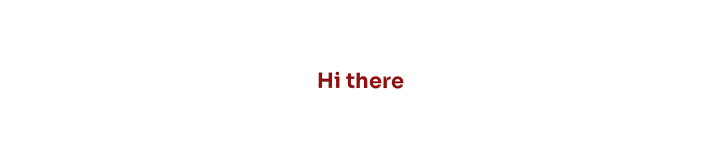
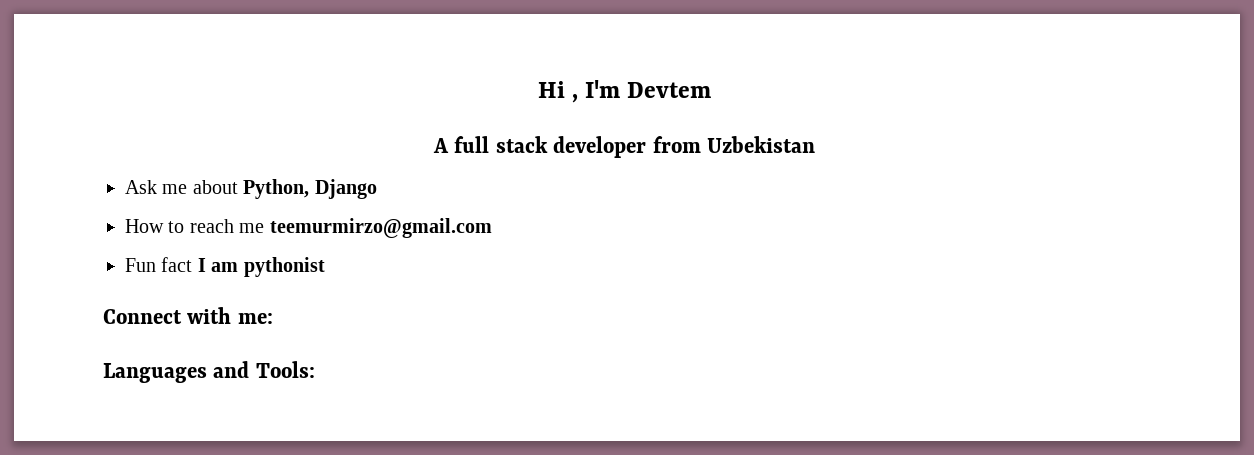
- Hi there
+ Hi , I'm Devtem
+ A full stack developer from Uzbekistan
+ Ask me about Python, Django
+ How to reach me teemurmirzo@gmail.com
+ Fun fact I am pythonist
+ Connect with me:
+ Languages and Tools:

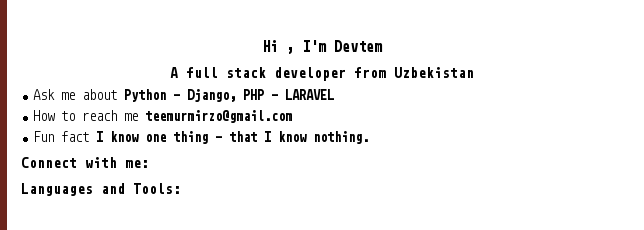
- Ask me about Python, Django
+ Ask me about Python - Django, PHP - LARAVEL
- Fun fact I am pythonist
+ Fun fact I know one thing - that I know nothing.

